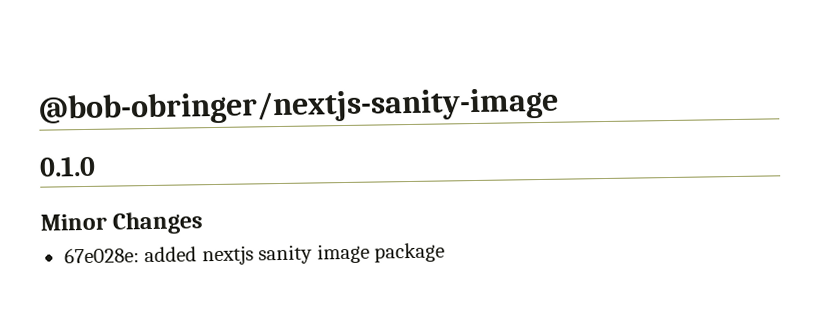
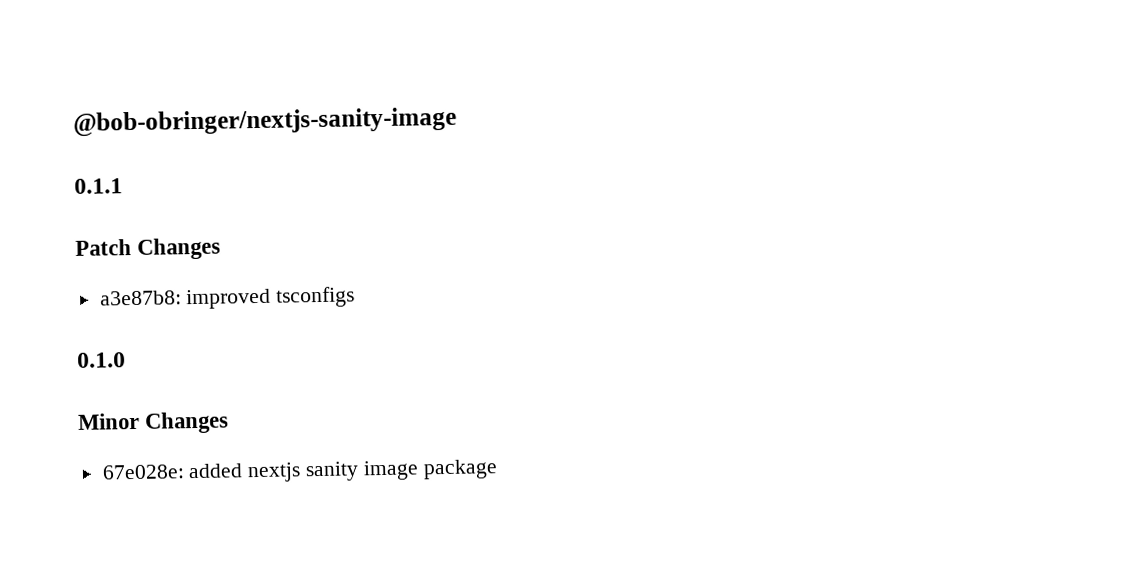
+ 0.1.1
+ Patch Changes
+ a3e87b8: improved tsconfigs

